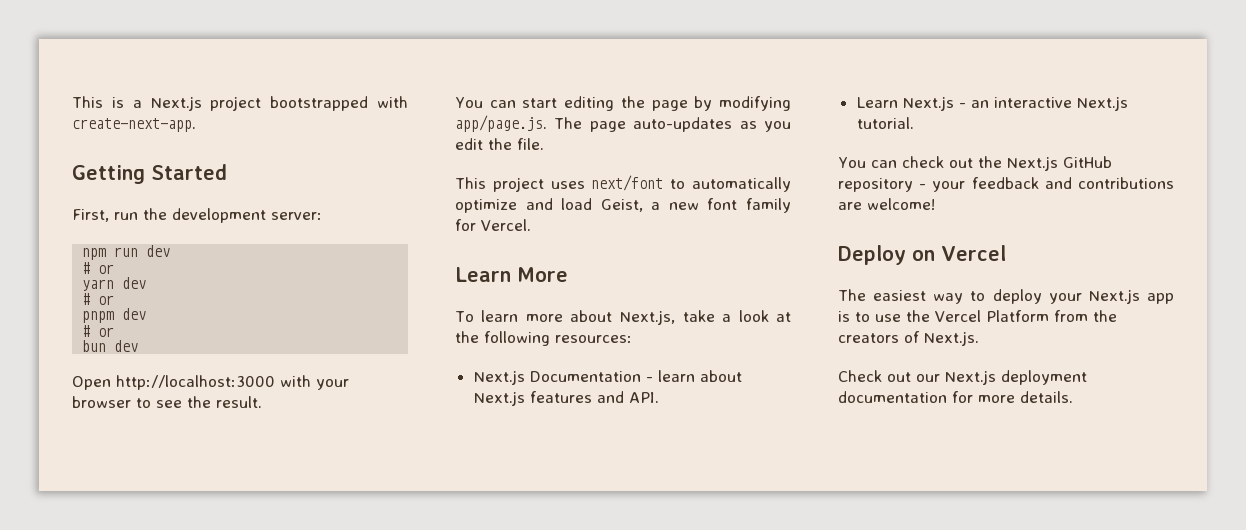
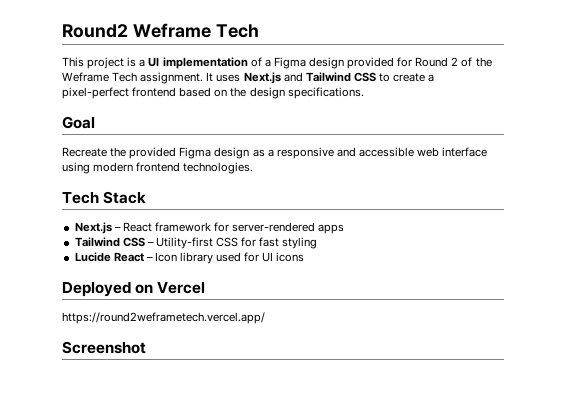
- This is a Next.js project bootstrapped with create-next-app.
- Getting Started
- First, run the development server:
- npm run dev
- # or
- yarn dev
- # or
- pnpm dev
- # or
- bun dev
- Open http://localhost:3000 with your browser to see the result.
- You can start editing the page by modifying app/page.js. The page auto-updates as you edit the file.
- This project uses next/font to automatically optimize and load Geist, a new font family for Vercel.
- Learn More
- To learn more about Next.js, take a look at the following resources:
- Next.js Documentation - learn about Next.js features and API.
- Learn Next.js - an interactive Next.js tutorial.
- You can check out the Next.js GitHub repository - your feedback and contributions are welcome!
- Deploy on Vercel
- The easiest way to deploy your Next.js app is to use the Vercel Platform from the creators of Next.js.
- Check out our Next.js deployment documentation for more details.
+ Round2 Weframe Tech
+ This project is a UI implementation of a Figma design provided for Round 2 of the Weframe Tech assignment. It uses Next.js and Tailwind CSS to create a pixel-perfect frontend based on the design specifications.
+ Goal
+ Recreate the provided Figma design as a responsive and accessible web interface using modern frontend technologies.
+ Tech Stack
+ Next.js – React framework for server-rendered apps
+ Tailwind CSS – Utility-first CSS for fast styling
+ Lucide React – Icon library used for UI icons
+ Deployed on Vercel
+ https://round2weframetech.vercel.app/
+ Screenshot

